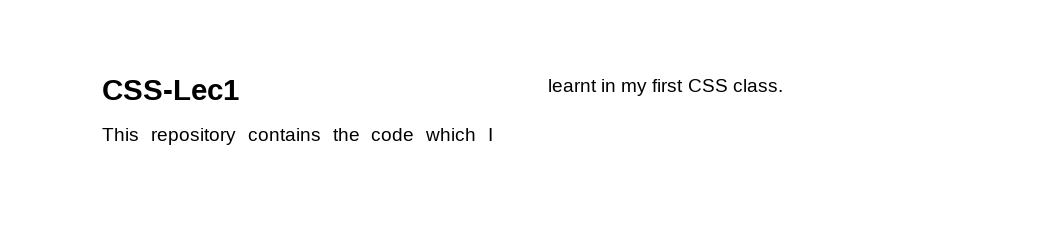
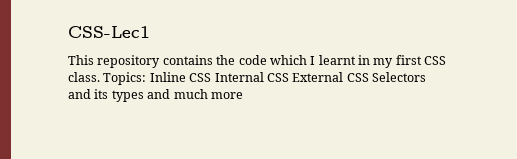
+ Topics: Inline CSS Internal CSS External CSS Selectors and its types and much more

